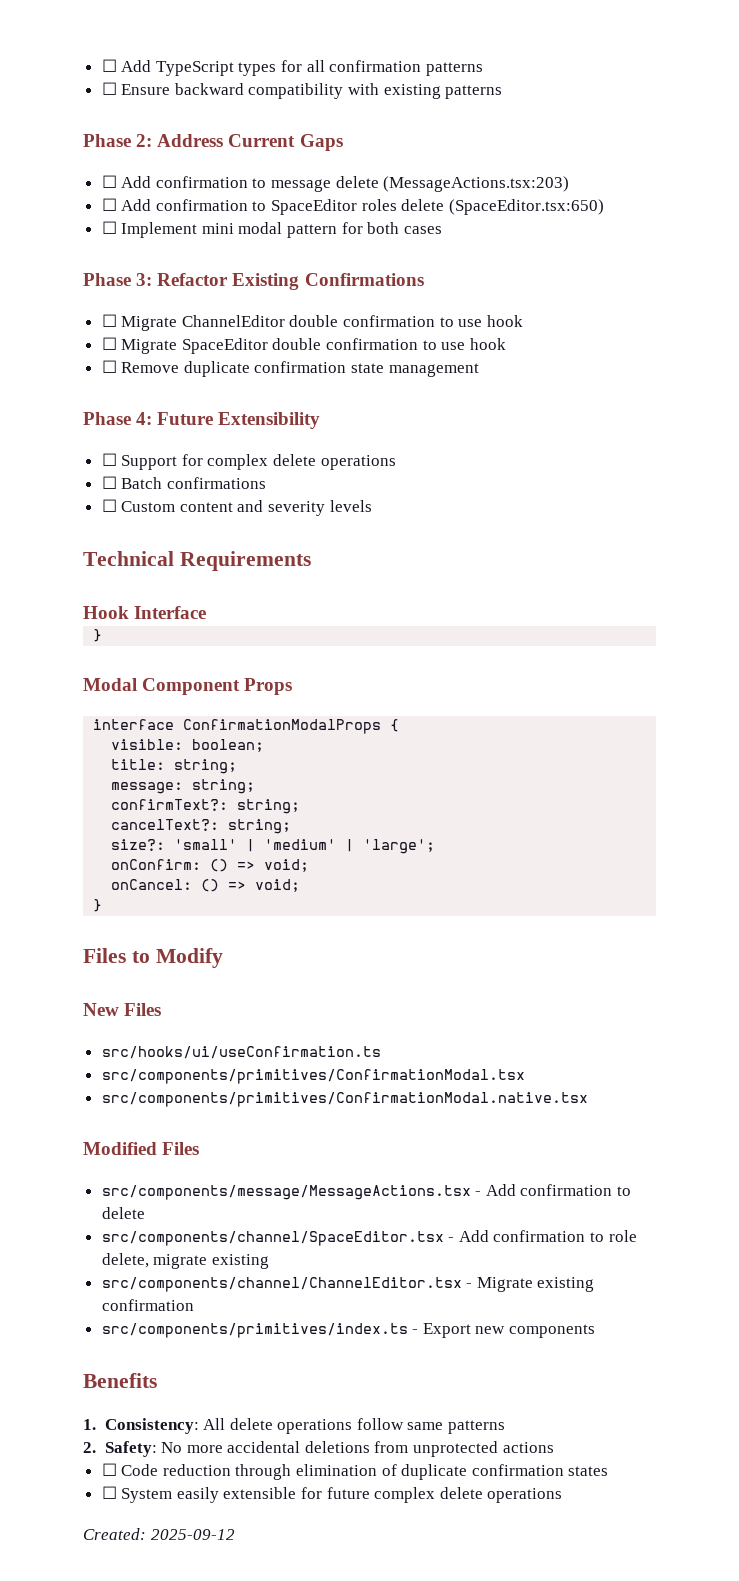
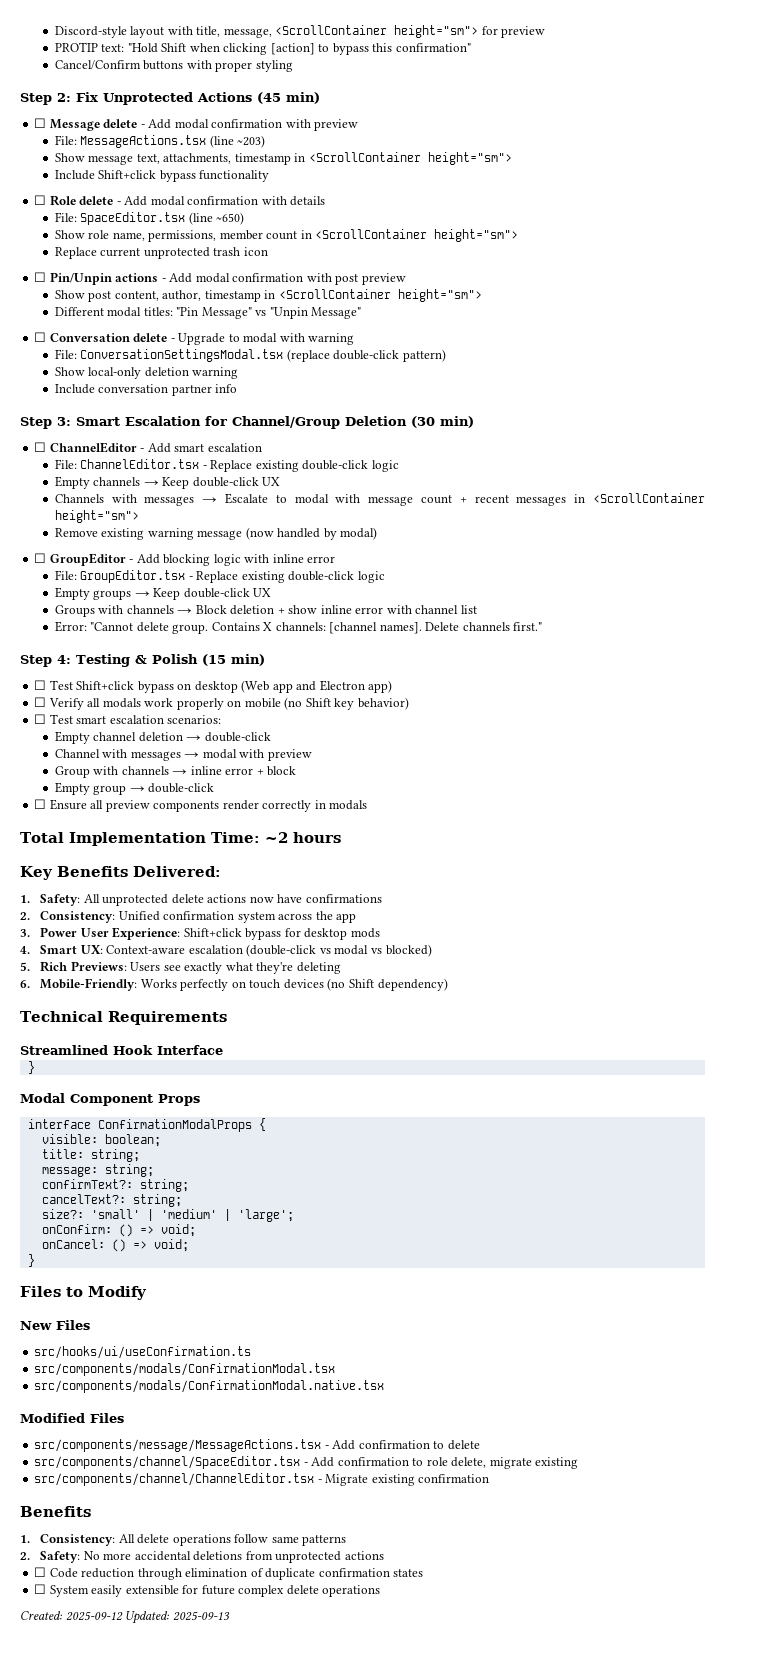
- ☐ Add TypeScript types for all confirmation patterns
- ☐ Ensure backward compatibility with existing patterns
- Phase 2: Address Current Gaps
- ☐ Add confirmation to message delete (MessageActions.tsx:203)
- ☐ Add confirmation to SpaceEditor roles delete (SpaceEditor.tsx:650)
- ☐ Implement mini modal pattern for both cases
- Phase 3: Refactor Existing Confirmations
- ☐ Migrate ChannelEditor double confirmation to use hook
- ☐ Migrate SpaceEditor double confirmation to use hook
- ☐ Remove duplicate confirmation state management
- Phase 4: Future Extensibility
- ☐ Support for complex delete operations
- ☐ Batch confirmations
- ☐ Custom content and severity levels
+ Discord-style layout with title, message, <ScrollContainer height="sm"> for preview
+ PROTIP text: "Hold Shift when clicking [action] to bypass this confirmation"
+ Cancel/Confirm buttons with proper styling
+ Step 2: Fix Unprotected Actions (45 min)
+ ☐ Message delete - Add modal confirmation with preview
+ File: MessageActions.tsx (line ~203)
+ Show message text, attachments, timestamp in <ScrollContainer height="sm">
+ Include Shift+click bypass functionality
+ ☐ Role delete - Add modal confirmation with details
+ File: SpaceEditor.tsx (line ~650)
+ Show role name, permissions, member count in <ScrollContainer height="sm">
+ Replace current unprotected trash icon
+ ☐ Pin/Unpin actions - Add modal confirmation with post preview
+ Show post content, author, timestamp in <ScrollContainer height="sm">
+ Different modal titles: "Pin Message" vs "Unpin Message"
+ ☐ Conversation delete - Upgrade to modal with warning
+ File: ConversationSettingsModal.tsx (replace double-click pattern)
+ Show local-only deletion warning
+ Include conversation partner info
+ Step 3: Smart Escalation for Channel/Group Deletion (30 min)
+ ☐ ChannelEditor - Add smart escalation
+ File: ChannelEditor.tsx - Replace existing double-click logic
+ Empty channels → Keep double-click UX
+ Channels with messages → Escalate to modal with message count + recent messages in <ScrollContainer height="sm">
+ Remove existing warning message (now handled by modal)
+ ☐ GroupEditor - Add blocking logic with inline error
+ File: GroupEditor.tsx - Replace existing double-click logic
+ Empty groups → Keep double-click UX
+ Groups with channels → Block deletion + show inline error with channel list
+ Error: "Cannot delete group. Contains X channels: [channel names]. Delete channels first."
+ Step 4: Testing & Polish (15 min)
+ ☐ Test Shift+click bypass on desktop (Web app and Electron app)
+ ☐ Verify all modals work properly on mobile (no Shift key behavior)
+ ☐ Test smart escalation scenarios:
+ Empty channel deletion → double-click
+ Channel with messages → modal with preview
+ Group with channels → inline error + block
+ Empty group → double-click
+ ☐ Ensure all preview components render correctly in modals
+ Total Implementation Time: ~2 hours
+ Key Benefits Delivered:
+ 1. Safety: All unprotected delete actions now have confirmations
+ 2. Consistency: Unified confirmation system across the app
+ 3. Power User Experience: Shift+click bypass for desktop mods
+ 4. Smart UX: Context-aware escalation (double-click vs modal vs blocked)
+ 5. Rich Previews: Users see exactly what they're deleting
+ 6. Mobile-Friendly: Works perfectly on touch devices (no Shift dependency)
- Hook Interface
+ Streamlined Hook Interface
- src/components/primitives/ConfirmationModal.tsx
- src/components/primitives/ConfirmationModal.native.tsx
+ src/components/modals/ConfirmationModal.tsx
+ src/components/modals/ConfirmationModal.native.tsx
- src/components/primitives/index.ts - Export new components
- Created: 2025-09-12
+ Created: 2025-09-12 Updated: 2025-09-13

